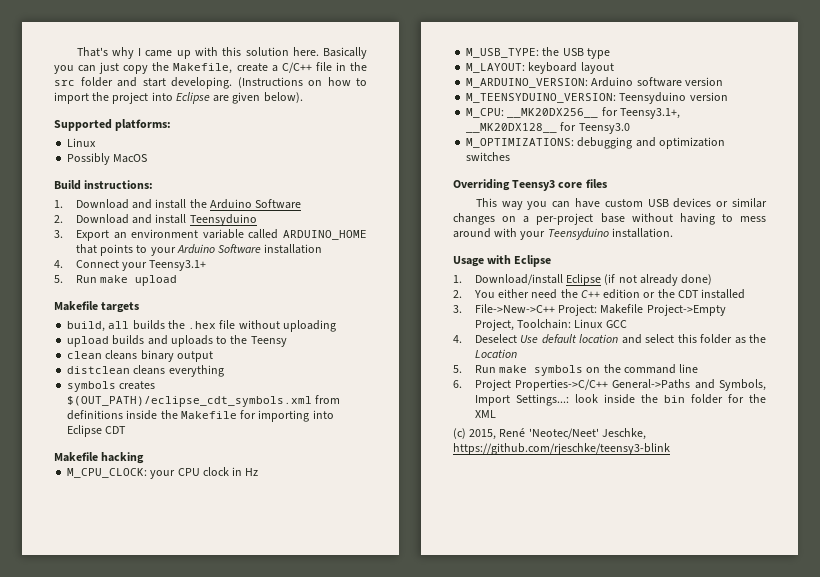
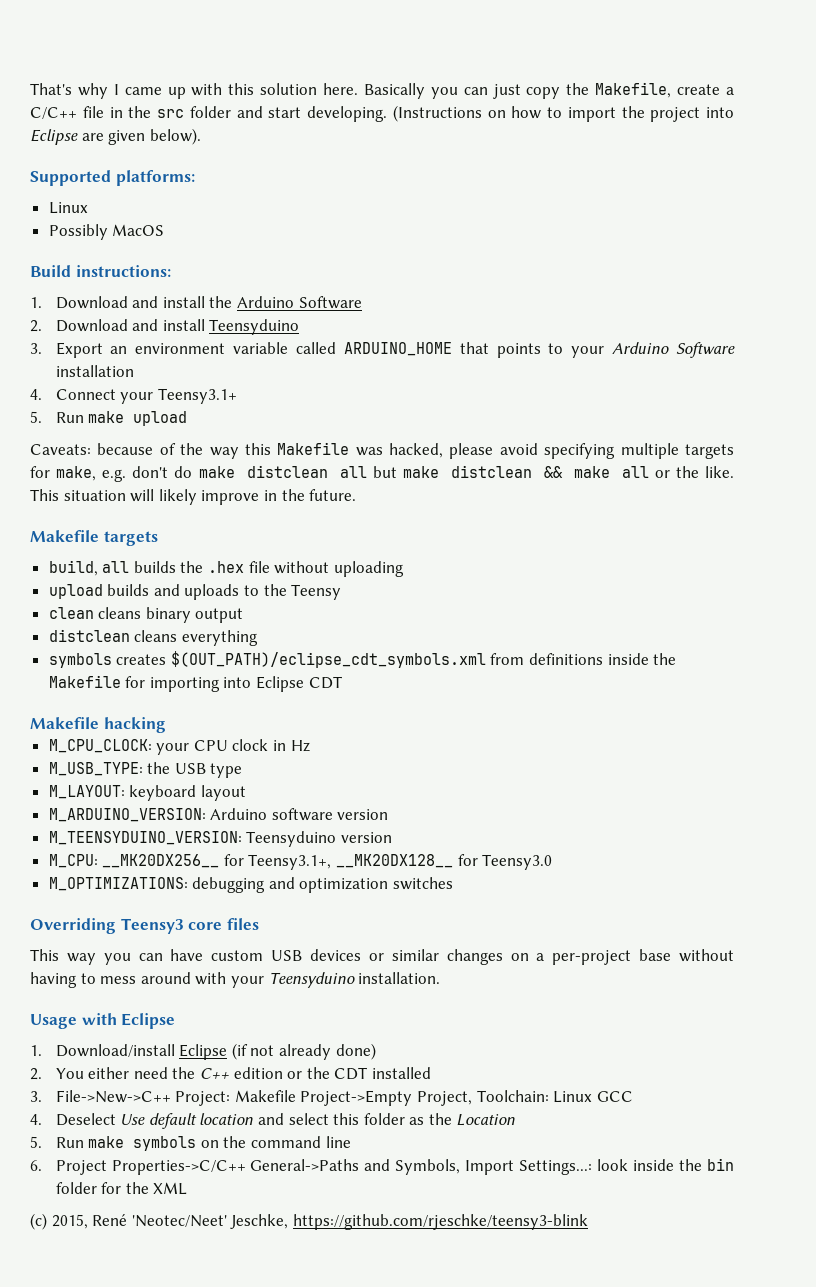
+ Caveats: because of the way this Makefile was hacked, please avoid specifying multiple targets for make, e.g. don't do make distclean all but make distclean && make all or the like. This situation will likely improve in the future.

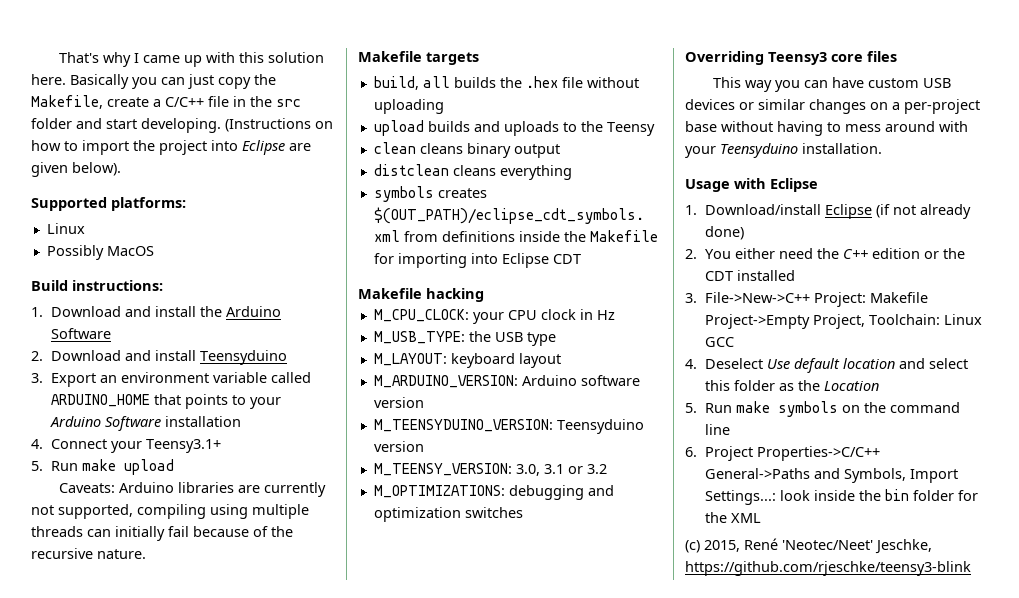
- Caveats: because of the way this Makefile was hacked, please avoid specifying multiple targets for make, e.g. don't do make distclean all but make distclean && make all or the like. This situation will likely improve in the future.
+ Caveats: Arduino libraries are currently not supported, compiling using multiple threads can initially fail because of the recursive nature.
- M_CPU: __MK20DX256__ for Teensy3.1+, __MK20DX128__ for Teensy3.0
+ M_TEENSY_VERSION: 3.0, 3.1 or 3.2

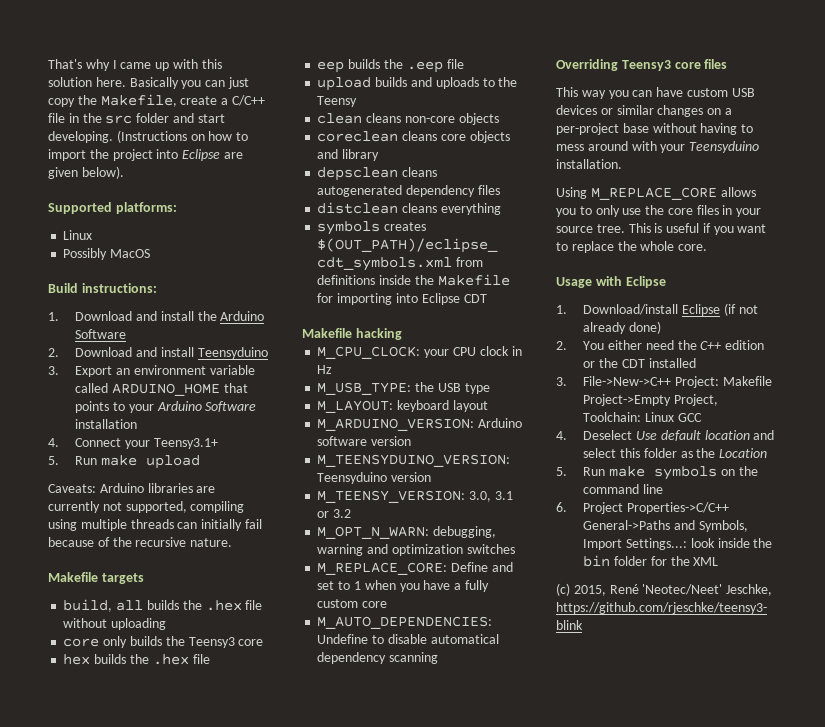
+ core only builds the Teensy3 core
+ hex builds the .hex file
+ eep builds the .eep file
- clean cleans binary output
+ clean cleans non-core objects
+ coreclean cleans core objects and library
+ depsclean cleans autogenerated dependency files
- M_OPTIMIZATIONS: debugging and optimization switches
+ M_OPT_N_WARN: debugging, warning and optimization switches
+ M_REPLACE_CORE: Define and set to 1 when you have a fully custom core
+ M_AUTO_DEPENDENCIES: Undefine to disable automatical dependency scanning
+ Using M_REPLACE_CORE allows you to only use the core files in your source tree. This is useful if you want to replace the whole core.

